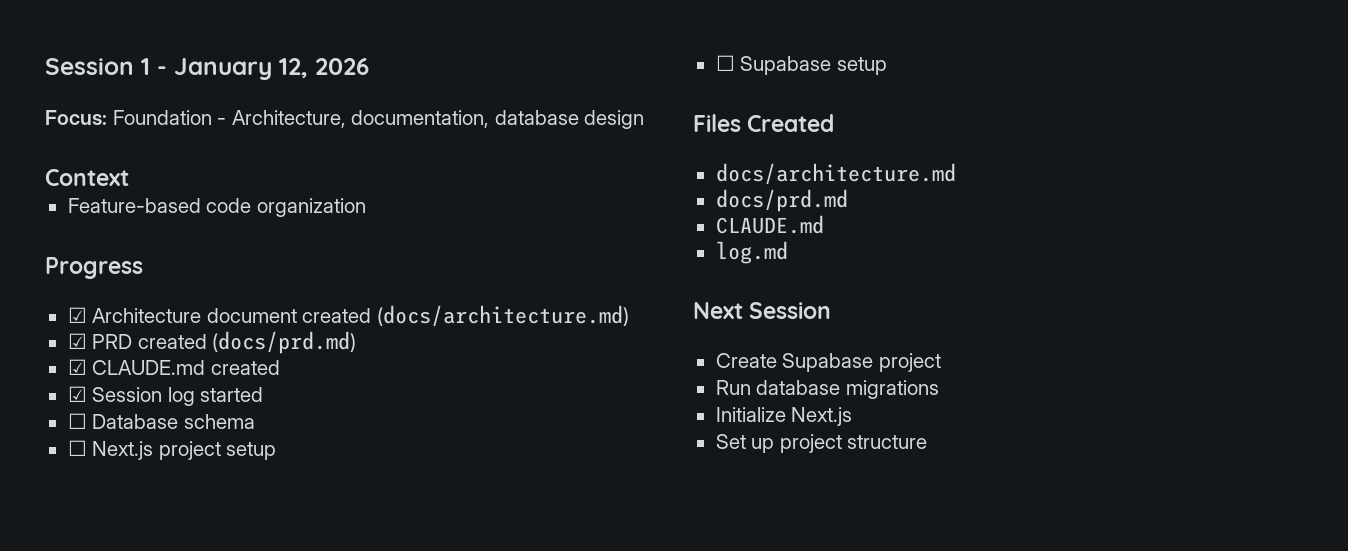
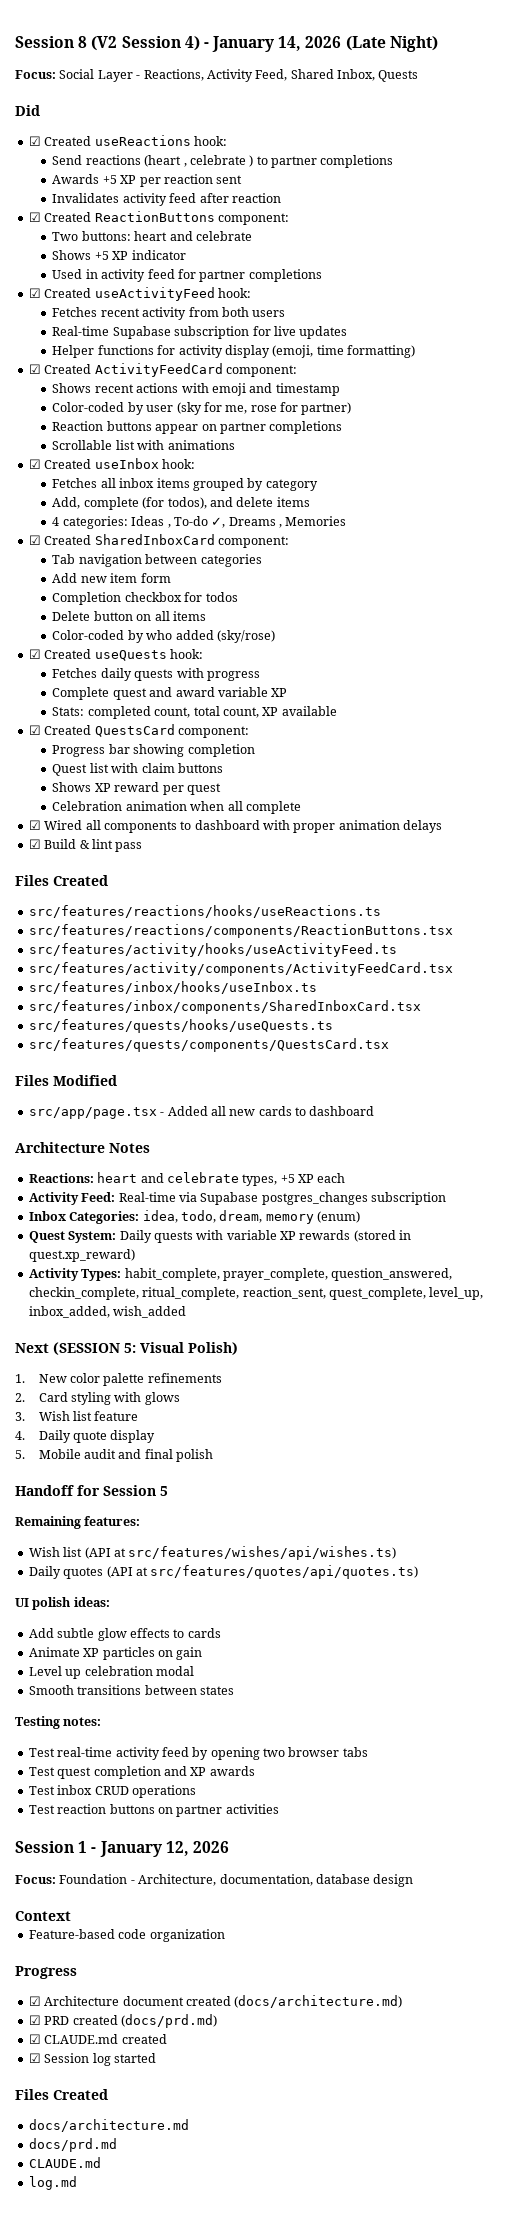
+ Session 8 (V2 Session 4) - January 14, 2026 (Late Night)
+ Focus: Social Layer - Reactions, Activity Feed, Shared Inbox, Quests
+ Did
+ ☑ Created useReactions hook:
+ Send reactions (heart , celebrate ) to partner completions
+ Awards +5 XP per reaction sent
+ Invalidates activity feed after reaction
+ ☑ Created ReactionButtons component:
+ Two buttons: heart and celebrate
+ Shows +5 XP indicator
+ Used in activity feed for partner completions
+ ☑ Created useActivityFeed hook:
+ Fetches recent activity from both users
+ Real-time Supabase subscription for live updates
+ Helper functions for activity display (emoji, time formatting)
+ ☑ Created ActivityFeedCard component:
+ Shows recent actions with emoji and timestamp
+ Color-coded by user (sky for me, rose for partner)
+ Reaction buttons appear on partner completions
+ Scrollable list with animations
+ ☑ Created useInbox hook:
+ Fetches all inbox items grouped by category
+ Add, complete (for todos), and delete items
+ 4 categories: Ideas , To-do ✓, Dreams , Memories
+ ☑ Created SharedInboxCard component:
+ Tab navigation between categories
+ Add new item form
+ Completion checkbox for todos
+ Delete button on all items
+ Color-coded by who added (sky/rose)
+ ☑ Created useQuests hook:
+ Fetches daily quests with progress
+ Complete quest and award variable XP
+ Stats: completed count, total count, XP available
+ ☑ Created QuestsCard component:
+ Progress bar showing completion
+ Quest list with claim buttons
+ Shows XP reward per quest
+ Celebration animation when all complete
+ ☑ Wired all components to dashboard with proper animation delays
+ ☑ Build & lint pass
+ Files Created
+ src/features/reactions/hooks/useReactions.ts
+ src/features/reactions/components/ReactionButtons.tsx
+ src/features/activity/hooks/useActivityFeed.ts
+ src/features/activity/components/ActivityFeedCard.tsx
+ src/features/inbox/hooks/useInbox.ts
+ src/features/inbox/components/SharedInboxCard.tsx
+ src/features/quests/hooks/useQuests.ts
+ src/features/quests/components/QuestsCard.tsx
+ Files Modified
+ src/app/page.tsx - Added all new cards to dashboard
+ Architecture Notes
+ Reactions: heart and celebrate types, +5 XP each
+ Activity Feed: Real-time via Supabase postgres_changes subscription
+ Inbox Categories: idea, todo, dream, memory (enum)
+ Quest System: Daily quests with variable XP rewards (stored in quest.xp_reward)
+ Activity Types: habit_complete, prayer_complete, question_answered, checkin_complete, ritual_complete, reaction_sent, quest_complete, level_up, inbox_added, wish_added
+ Next (SESSION 5: Visual Polish)
+ 1. New color palette refinements
+ 2. Card styling with glows
+ 3. Wish list feature
+ 4. Daily quote display
+ 5. Mobile audit and final polish
+ Handoff for Session 5
+ Remaining features:
+ Wish list (API at src/features/wishes/api/wishes.ts)
+ Daily quotes (API at src/features/quotes/api/quotes.ts)
+ UI polish ideas:
+ Add subtle glow effects to cards
+ Animate XP particles on gain
+ Level up celebration modal
+ Smooth transitions between states
+ Testing notes:
+ Test real-time activity feed by opening two browser tabs
+ Test quest completion and XP awards
+ Test inbox CRUD operations
+ Test reaction buttons on partner activities
- ☐ Database schema
- ☐ Next.js project setup
- ☐ Supabase setup
- Next Session
- Create Supabase project
- Run database migrations
- Initialize Next.js
- Set up project structure

